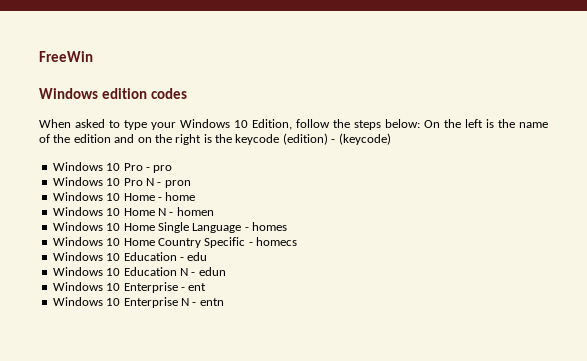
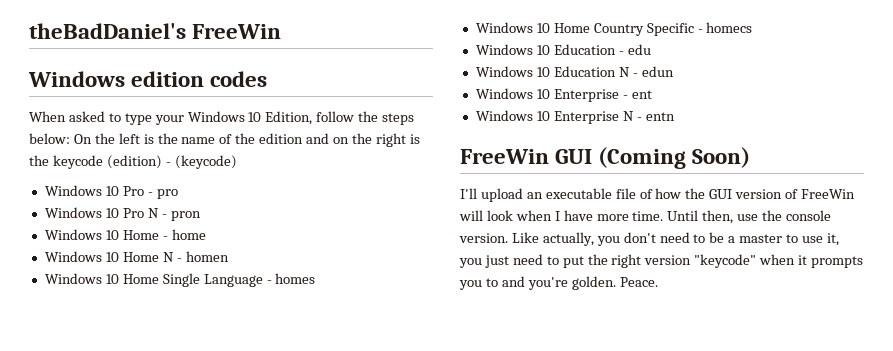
- FreeWin
+ theBadDaniel's FreeWin
+ FreeWin GUI (Coming Soon)
+ I'll upload an executable file of how the GUI version of FreeWin will look when I have more time. Until then, use the console version. Like actually, you don't need to be a master to use it, you just need to put the right version "keycode" when it prompts you to and you're golden. Peace.

